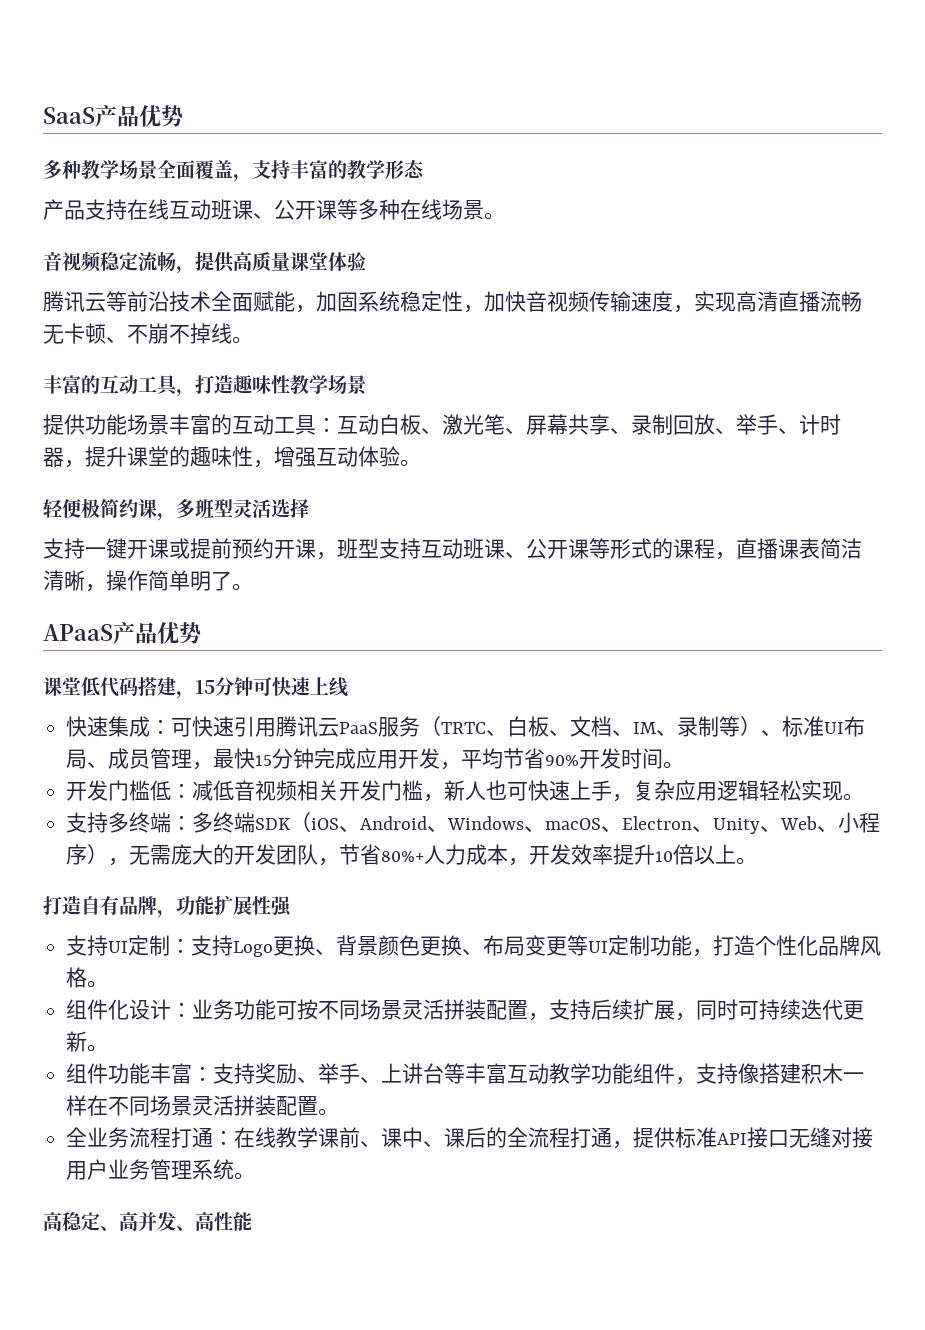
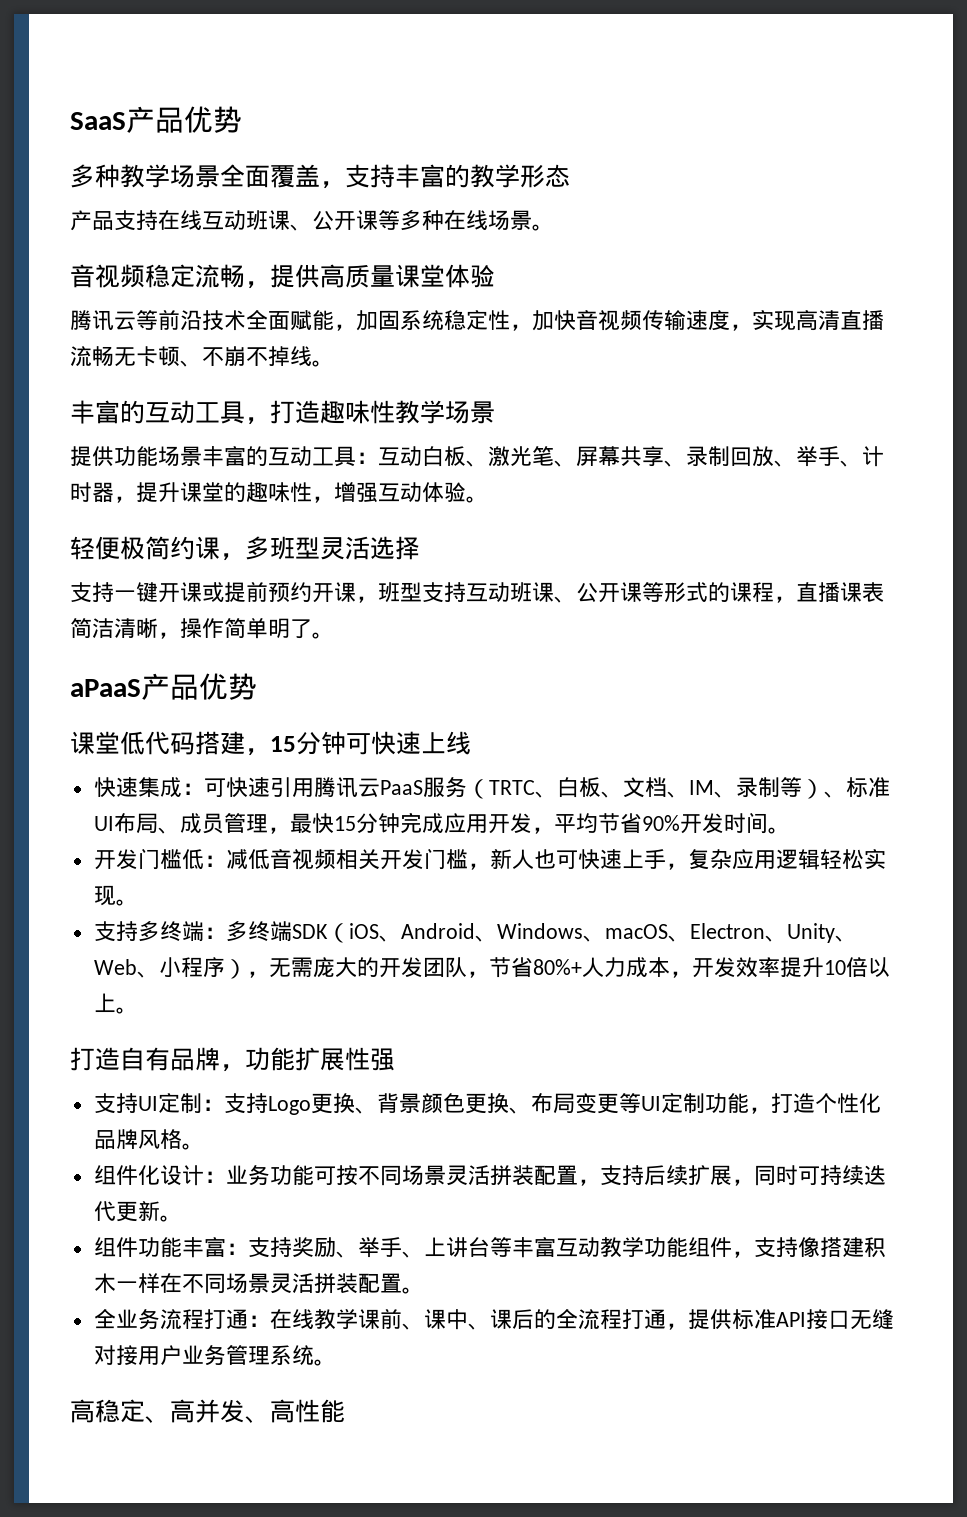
- APaaS产品优势
+ aPaaS产品优势

